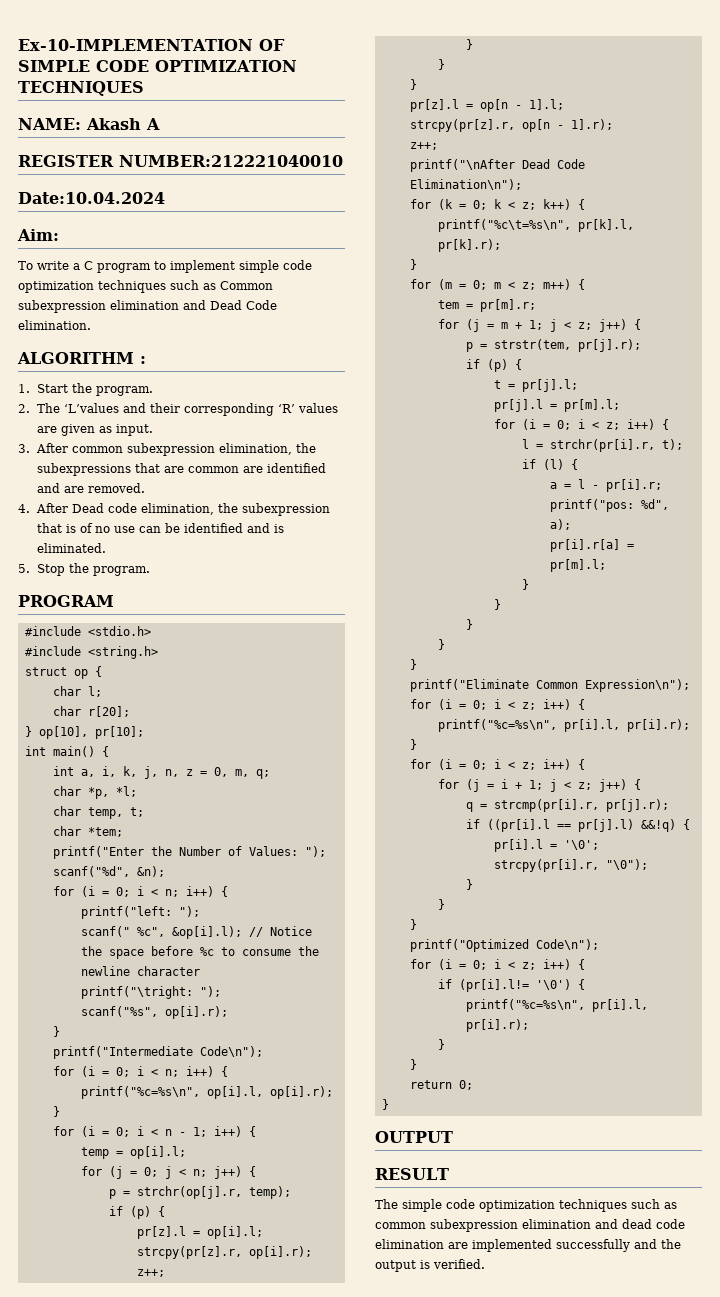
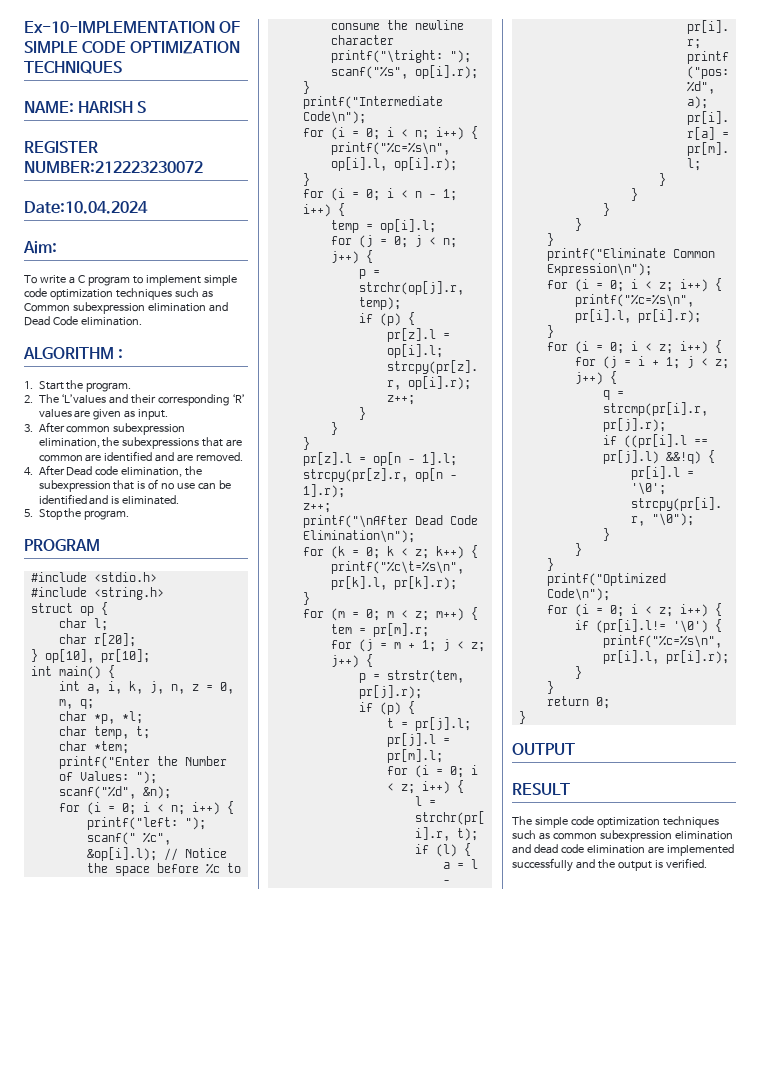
- NAME: Akash A
+ NAME: HARISH S
- REGISTER NUMBER:212221040010
+ REGISTER NUMBER:212223230072

